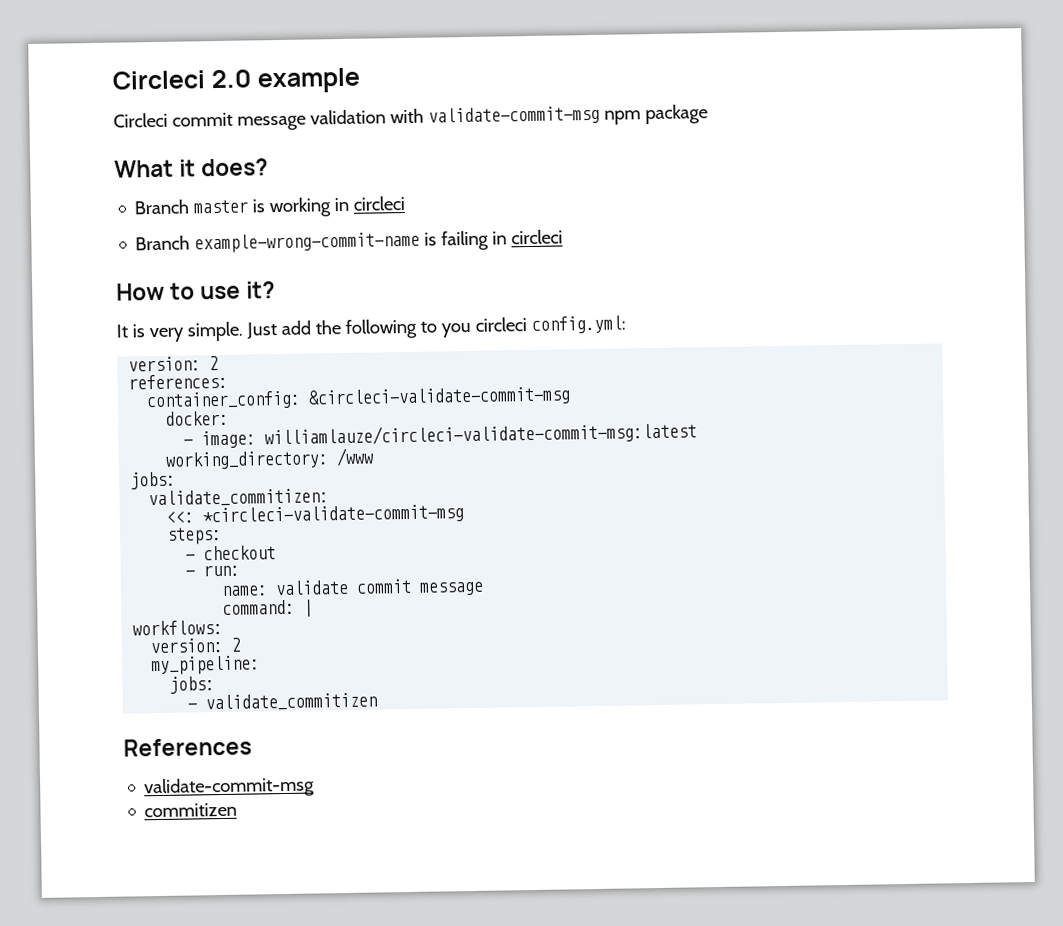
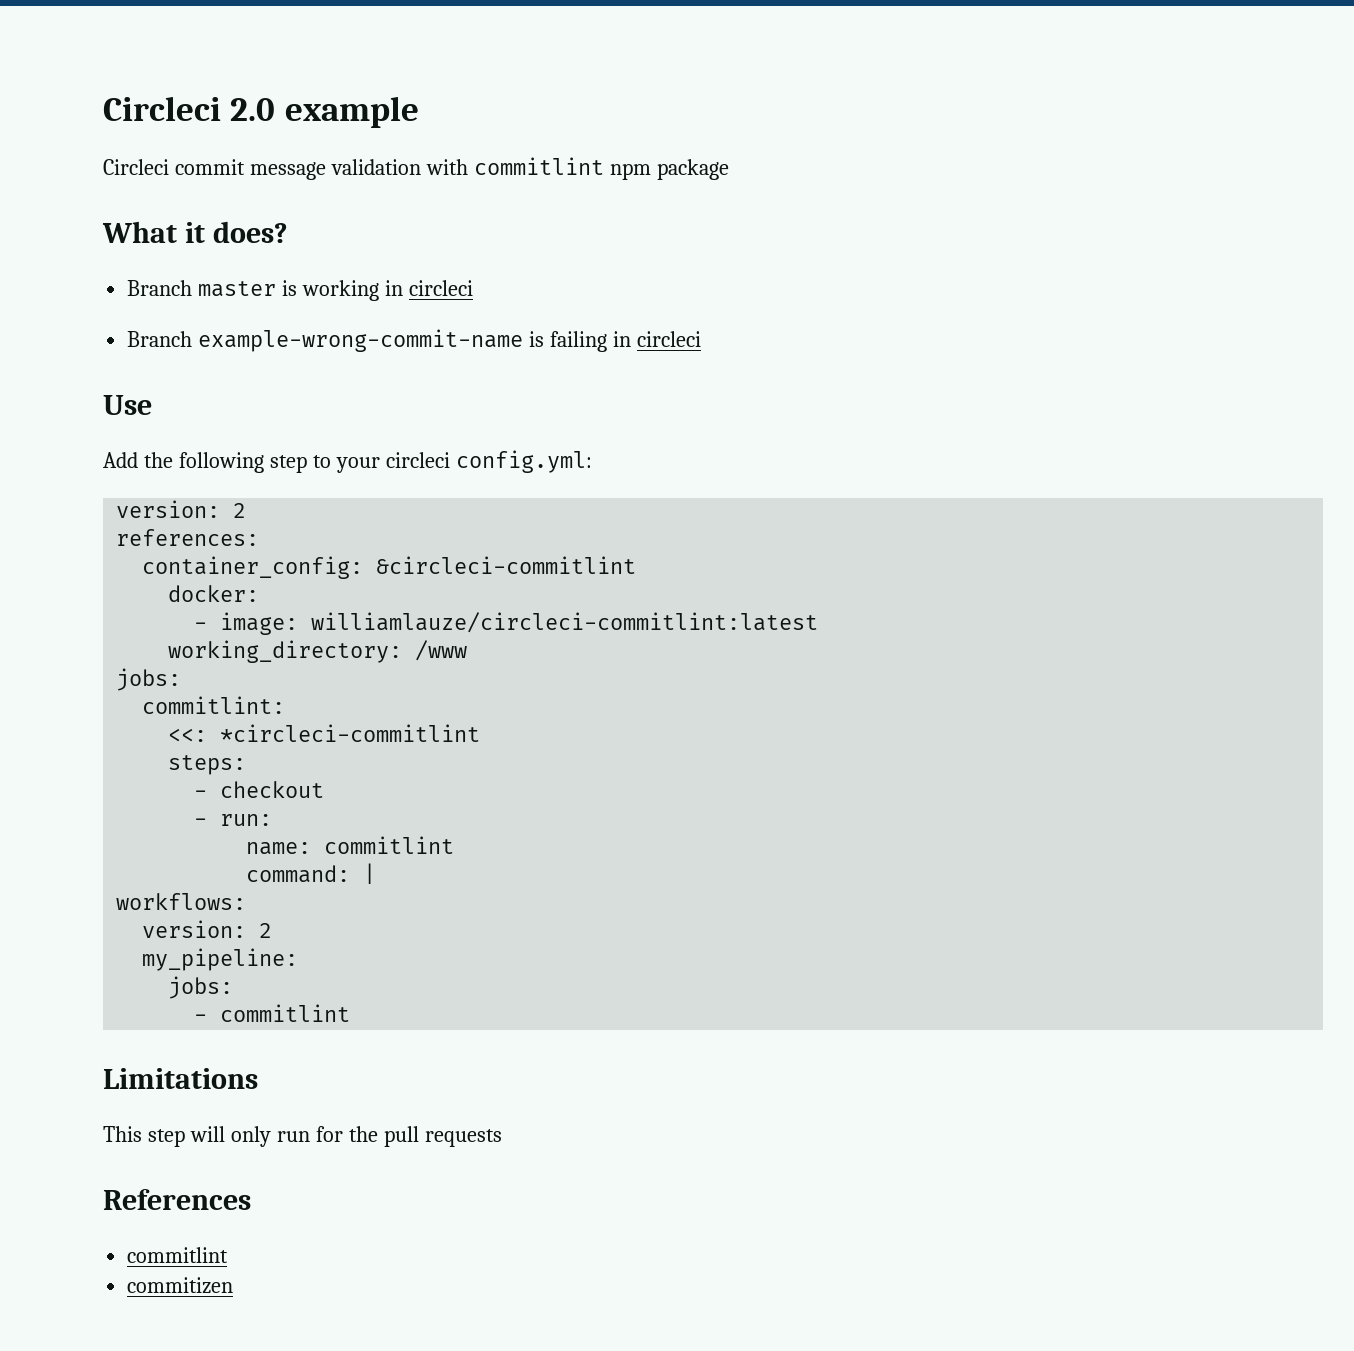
- Circleci commit message validation with validate-commit-msg npm package
+ Circleci commit message validation with commitlint npm package
- How to use it?
- It is very simple. Just add the following to you circleci config.yml:
+ Use
+ Add the following step to your circleci config.yml:
- container_config: &circleci-validate-commit-msg
+ container_config: &circleci-commitlint
- - image: williamlauze/circleci-validate-commit-msg:latest
+ - image: williamlauze/circleci-commitlint:latest
- validate_commitizen:
+ commitlint:
- <<: *circleci-validate-commit-msg
+ <<: *circleci-commitlint
- name: validate commit message
+ name: commitlint
- - validate_commitizen
+ - commitlint
+ Limitations
+ This step will only run for the pull requests
  References
- validate-commit-msg
+ commitlint

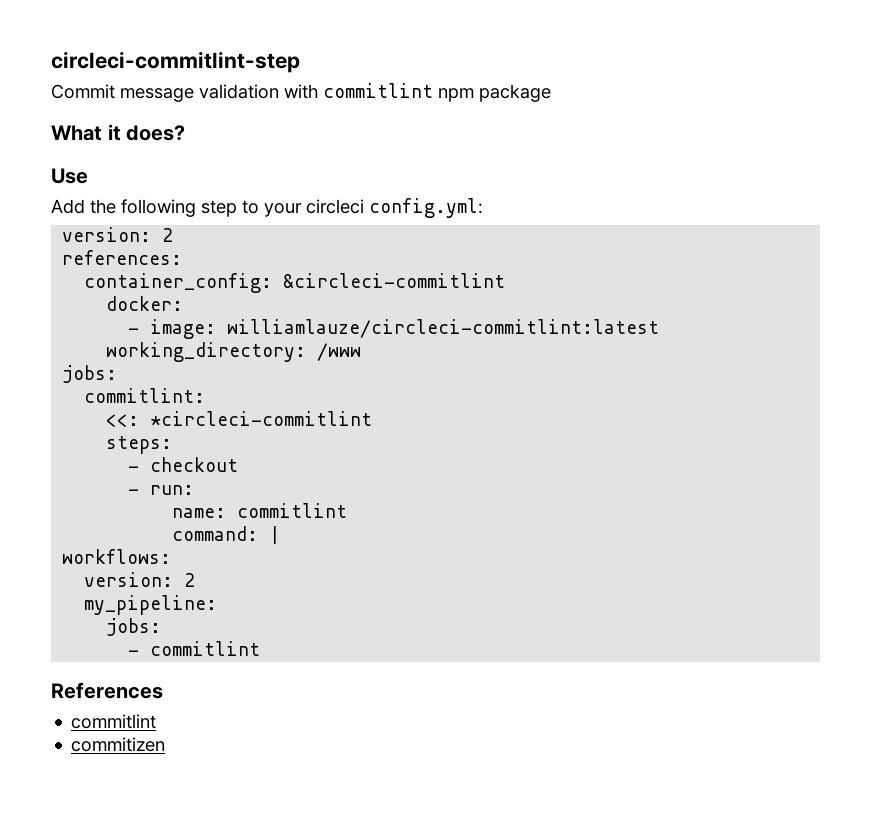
- Circleci 2.0 example
- Circleci commit message validation with commitlint npm package
+ circleci-commitlint-step
+ Commit message validation with commitlint npm package
- Branch master is working in circleci
- Branch example-wrong-commit-name is failing in circleci
- Limitations
- This step will only run for the pull requests

